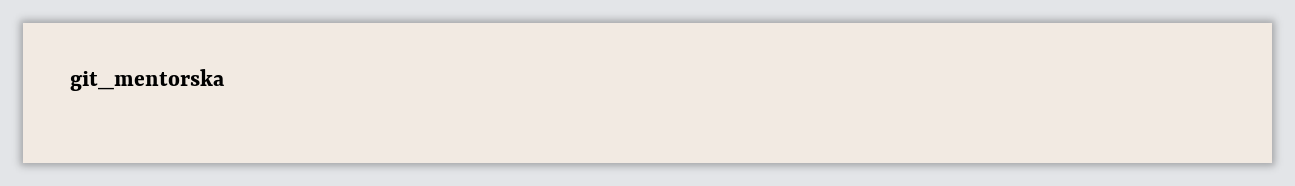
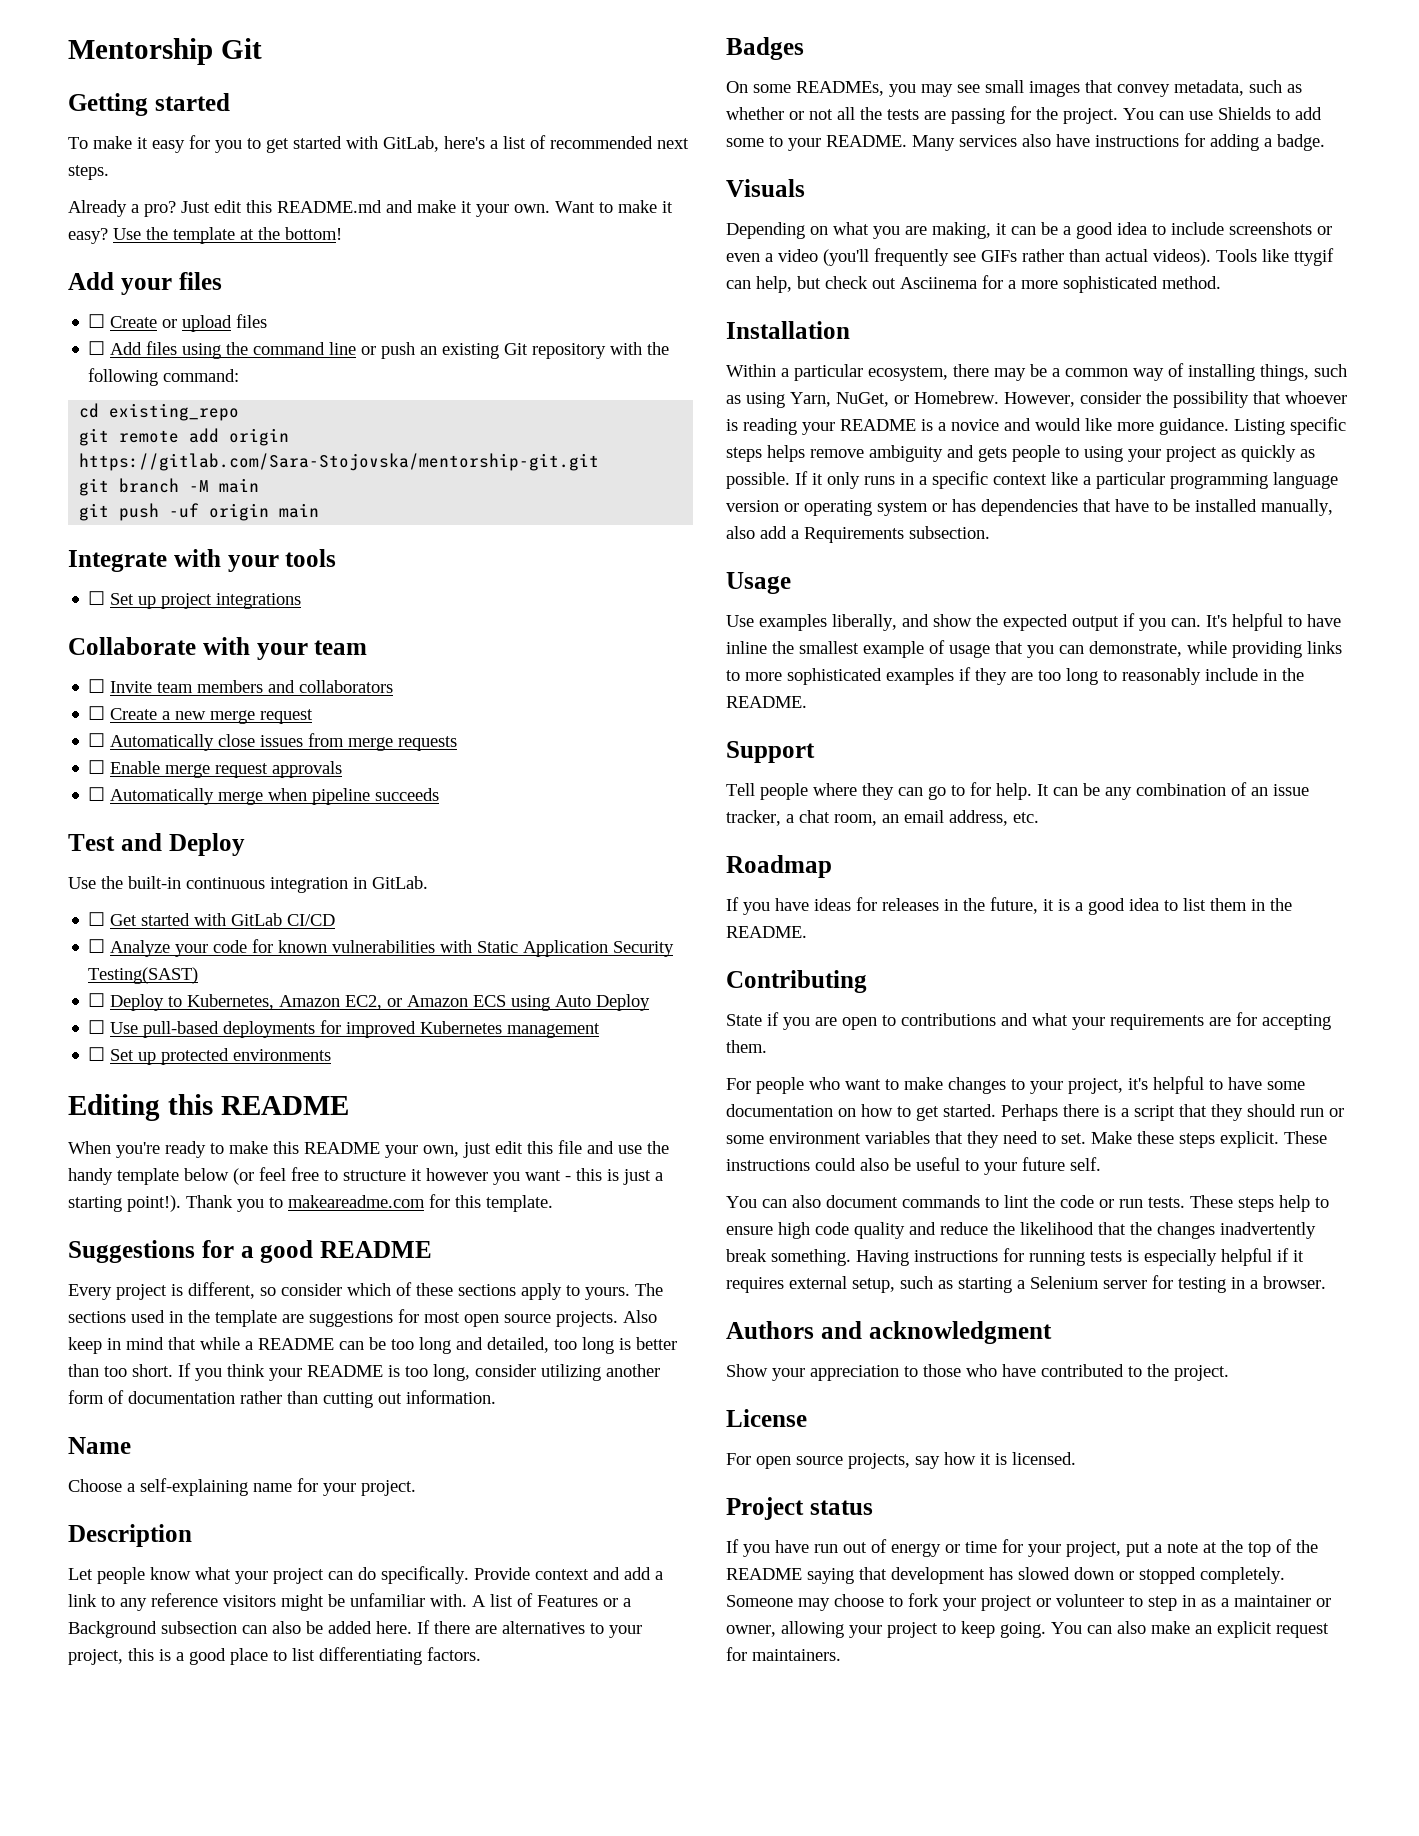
- git_mentorska
+ Mentorship Git
+ Getting started
+ To make it easy for you to get started with GitLab, here's a list of recommended next steps.
+ Already a pro? Just edit this README.md and make it your own. Want to make it easy? Use the template at the bottom!
+ Add your files
+ ☐ Create or upload files
+ ☐ Add files using the command line or push an existing Git repository with the following command:
+ cd existing_repo
+ git remote add origin https://gitlab.com/Sara-Stojovska/mentorship-git.git
+ git branch -M main
+ git push -uf origin main
+ Integrate with your tools
+ ☐ Set up project integrations
+ Collaborate with your team
+ ☐ Invite team members and collaborators
+ ☐ Create a new merge request
+ ☐ Automatically close issues from merge requests
+ ☐ Enable merge request approvals
+ ☐ Automatically merge when pipeline succeeds
+ Test and Deploy
+ Use the built-in continuous integration in GitLab.
+ ☐ Get started with GitLab CI/CD
+ ☐ Analyze your code for known vulnerabilities with Static Application Security Testing(SAST)
+ ☐ Deploy to Kubernetes, Amazon EC2, or Amazon ECS using Auto Deploy
+ ☐ Use pull-based deployments for improved Kubernetes management
+ ☐ Set up protected environments
+ Editing this README
+ When you're ready to make this README your own, just edit this file and use the handy template below (or feel free to structure it however you want - this is just a starting point!). Thank you to makeareadme.com for this template.
+ Suggestions for a good README
+ Every project is different, so consider which of these sections apply to yours. The sections used in the template are suggestions for most open source projects. Also keep in mind that while a README can be too long and detailed, too long is better than too short. If you think your README is too long, consider utilizing another form of documentation rather than cutting out information.
+ Name
+ Choose a self-explaining name for your project.
+ Description
+ Let people know what your project can do specifically. Provide context and add a link to any reference visitors might be unfamiliar with. A list of Features or a Background subsection can also be added here. If there are alternatives to your project, this is a good place to list differentiating factors.
+ Badges
+ On some READMEs, you may see small images that convey metadata, such as whether or not all the tests are passing for the project. You can use Shields to add some to your README. Many services also have instructions for adding a badge.
+ Visuals
+ Depending on what you are making, it can be a good idea to include screenshots or even a video (you'll frequently see GIFs rather than actual videos). Tools like ttygif can help, but check out Asciinema for a more sophisticated method.
+ Installation
+ Within a particular ecosystem, there may be a common way of installing things, such as using Yarn, NuGet, or Homebrew. However, consider the possibility that whoever is reading your README is a novice and would like more guidance. Listing specific steps helps remove ambiguity and gets people to using your project as quickly as possible. If it only runs in a specific context like a particular programming language version or operating system or has dependencies that have to be installed manually, also add a Requirements subsection.
+ Usage
+ Use examples liberally, and show the expected output if you can. It's helpful to have inline the smallest example of usage that you can demonstrate, while providing links to more sophisticated examples if they are too long to reasonably include in the README.
+ Support
+ Tell people where they can go to for help. It can be any combination of an issue tracker, a chat room, an email address, etc.
+ Roadmap
+ If you have ideas for releases in the future, it is a good idea to list them in the README.
+ Contributing
+ State if you are open to contributions and what your requirements are for accepting them.
+ For people who want to make changes to your project, it's helpful to have some documentation on how to get started. Perhaps there is a script that they should run or some environment variables that they need to set. Make these steps explicit. These instructions could also be useful to your future self.
+ You can also document commands to lint the code or run tests. These steps help to ensure high code quality and reduce the likelihood that the changes inadvertently break something. Having instructions for running tests is especially helpful if it requires external setup, such as starting a Selenium server for testing in a browser.
+ Authors and acknowledgment
+ Show your appreciation to those who have contributed to the project.
+ License
+ For open source projects, say how it is licensed.
+ Project status
+ If you have run out of energy or time for your project, put a note at the top of the README saying that development has slowed down or stopped completely. Someone may choose to fork your project or volunteer to step in as a maintainer or owner, allowing your project to keep going. You can also make an explicit request for maintainers.

